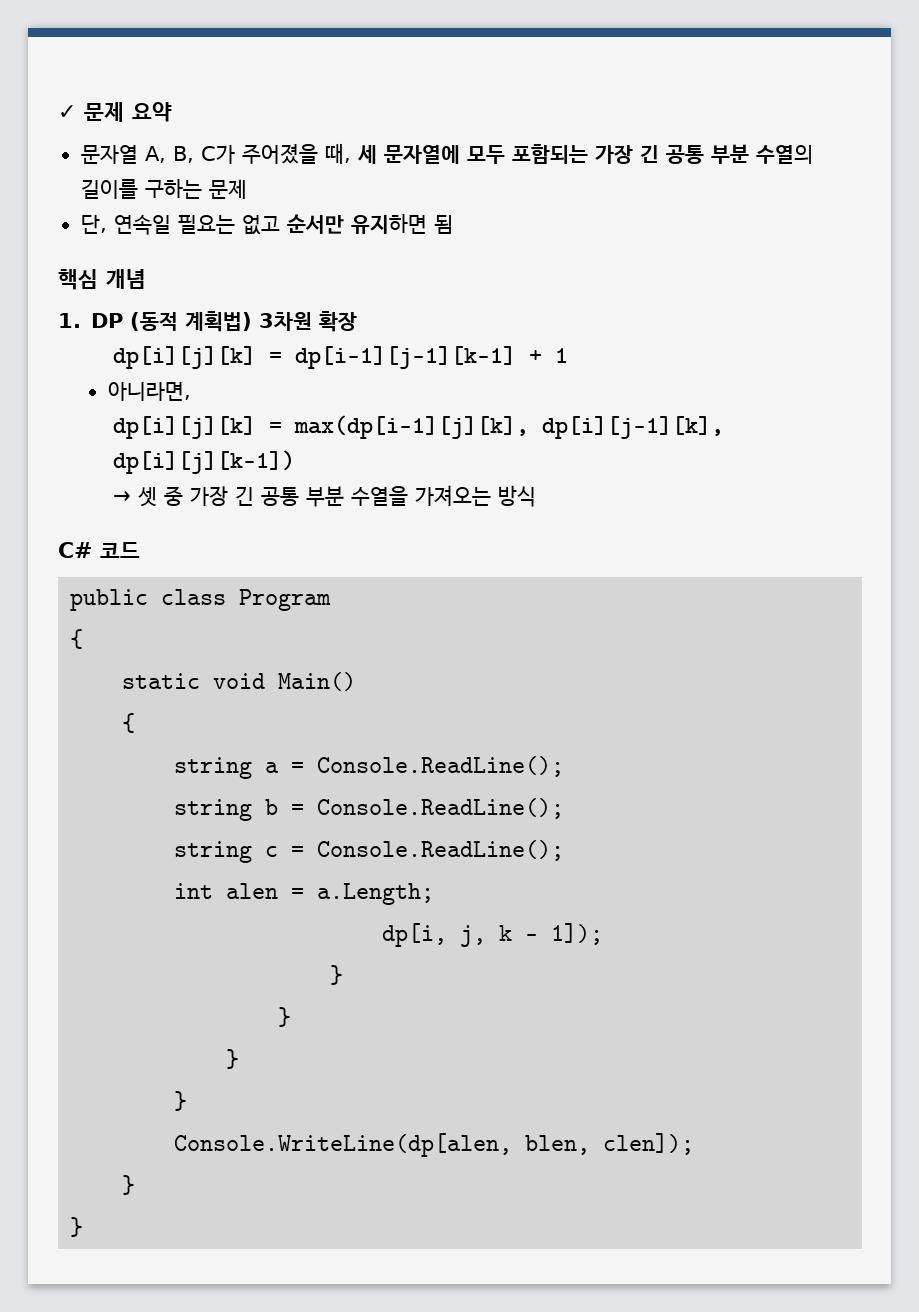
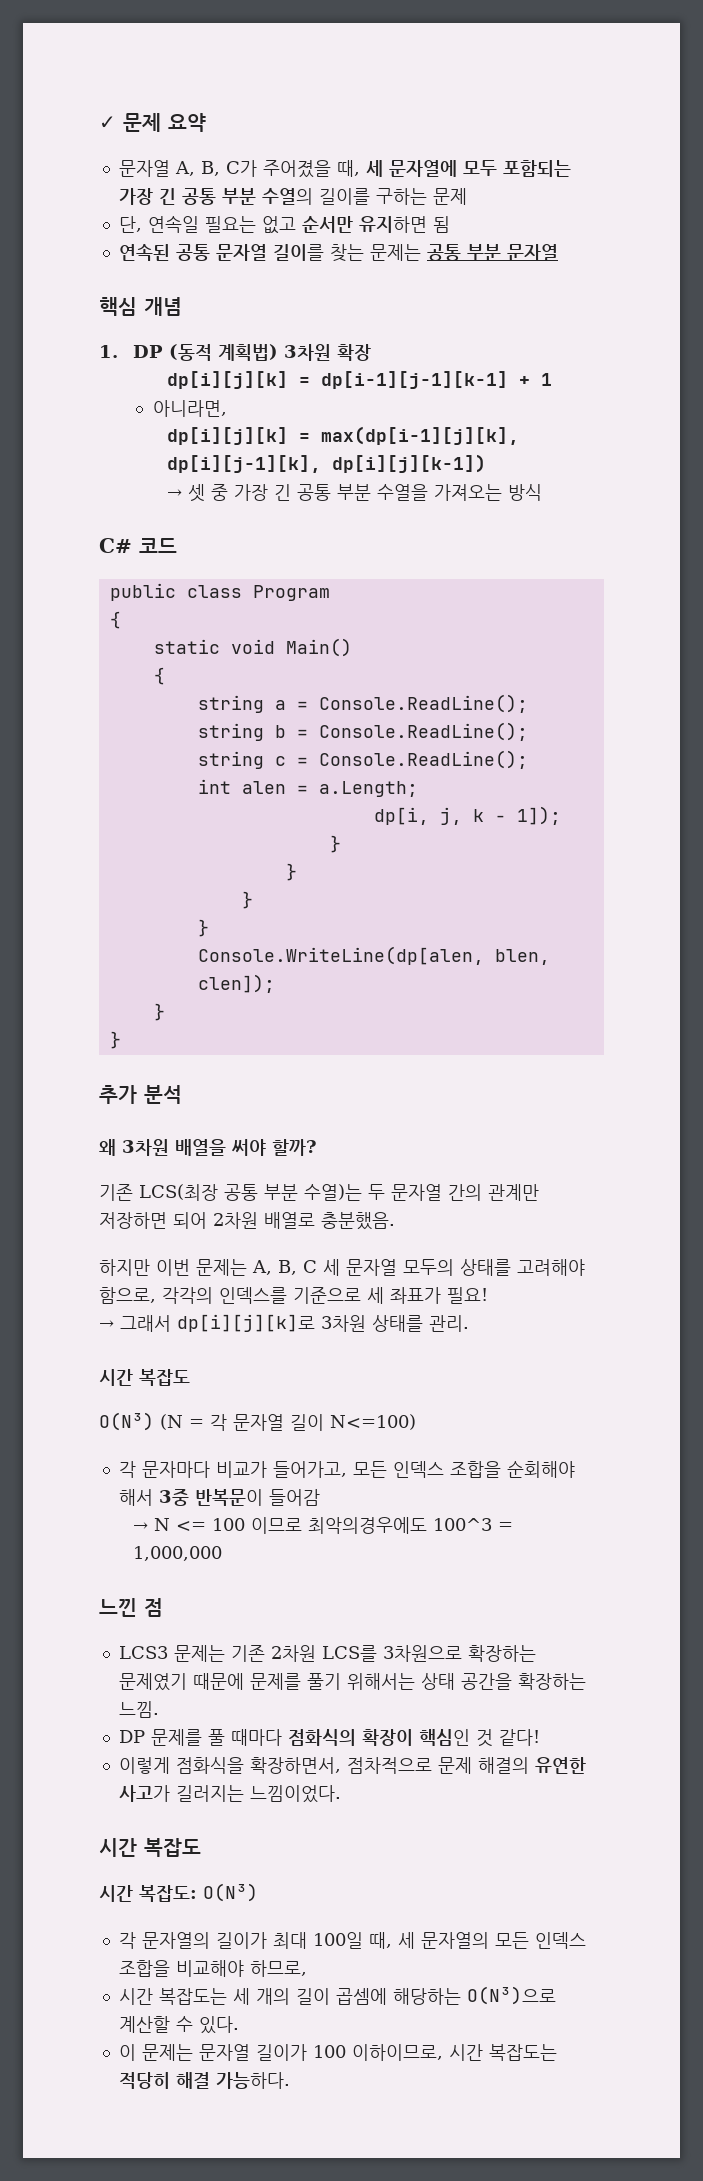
+ 연속된 공통 문자열 길이를 찾는 문제는 공통 부분 문자열
+ 추가 분석
+ 왜 3차원 배열을 써야 할까?
+ 기존 LCS(최장 공통 부분 수열)는 두 문자열 간의 관계만 저장하면 되어 2차원 배열로 충분했음.
+ 하지만 이번 문제는 A, B, C 세 문자열 모두의 상태를 고려해야 함으로, 각각의 인덱스를 기준으로 세 좌표가 필요!
+ → 그래서 dp[i][j][k]로 3차원 상태를 관리.
+ 시간 복잡도
+ O(N³) (N = 각 문자열 길이 N<=100)
+ 각 문자마다 비교가 들어가고, 모든 인덱스 조합을 순회해야 해서 3중 반복문이 들어감
+ → N <= 100 이므로 최악의경우에도 100^3 = 1,000,000
+ 느낀 점
+ LCS3 문제는 기존 2차원 LCS를 3차원으로 확장하는 문제였기 때문에 문제를 풀기 위해서는 상태 공간을 확장하는 느낌.
+ DP 문제를 풀 때마다 점화식의 확장이 핵심인 것 같다!
+ 이렇게 점화식을 확장하면서, 점차적으로 문제 해결의 유연한 사고가 길러지는 느낌이었다.
+ 시간 복잡도
+ 시간 복잡도: O(N³)
+ 각 문자열의 길이가 최대 100일 때, 세 문자열의 모든 인덱스 조합을 비교해야 하므로,
+ 시간 복잡도는 세 개의 길이 곱셈에 해당하는 O(N³)으로 계산할 수 있다.
+ 이 문제는 문자열 길이가 100 이하이므로, 시간 복잡도는 적당히 해결 가능하다.

